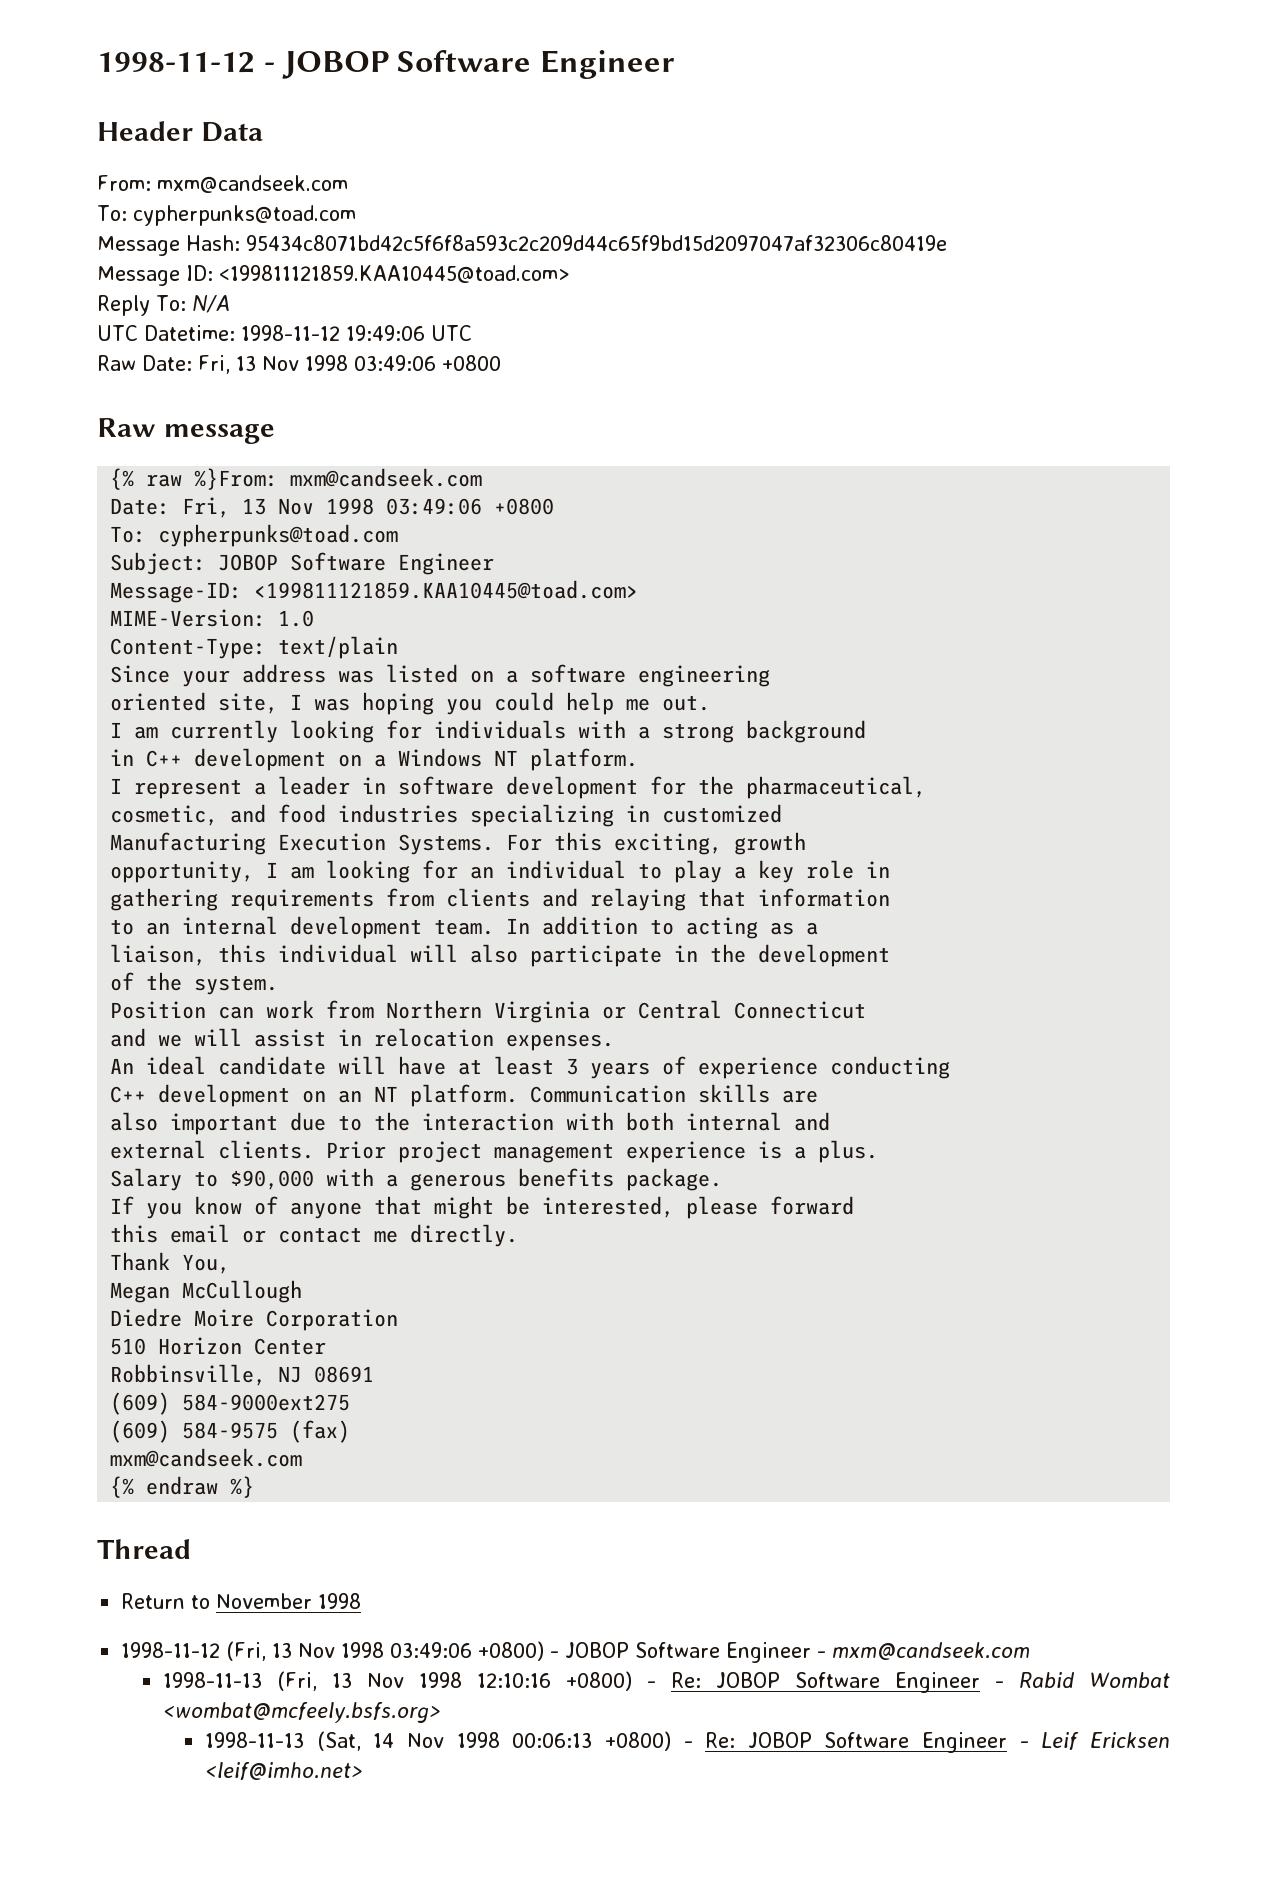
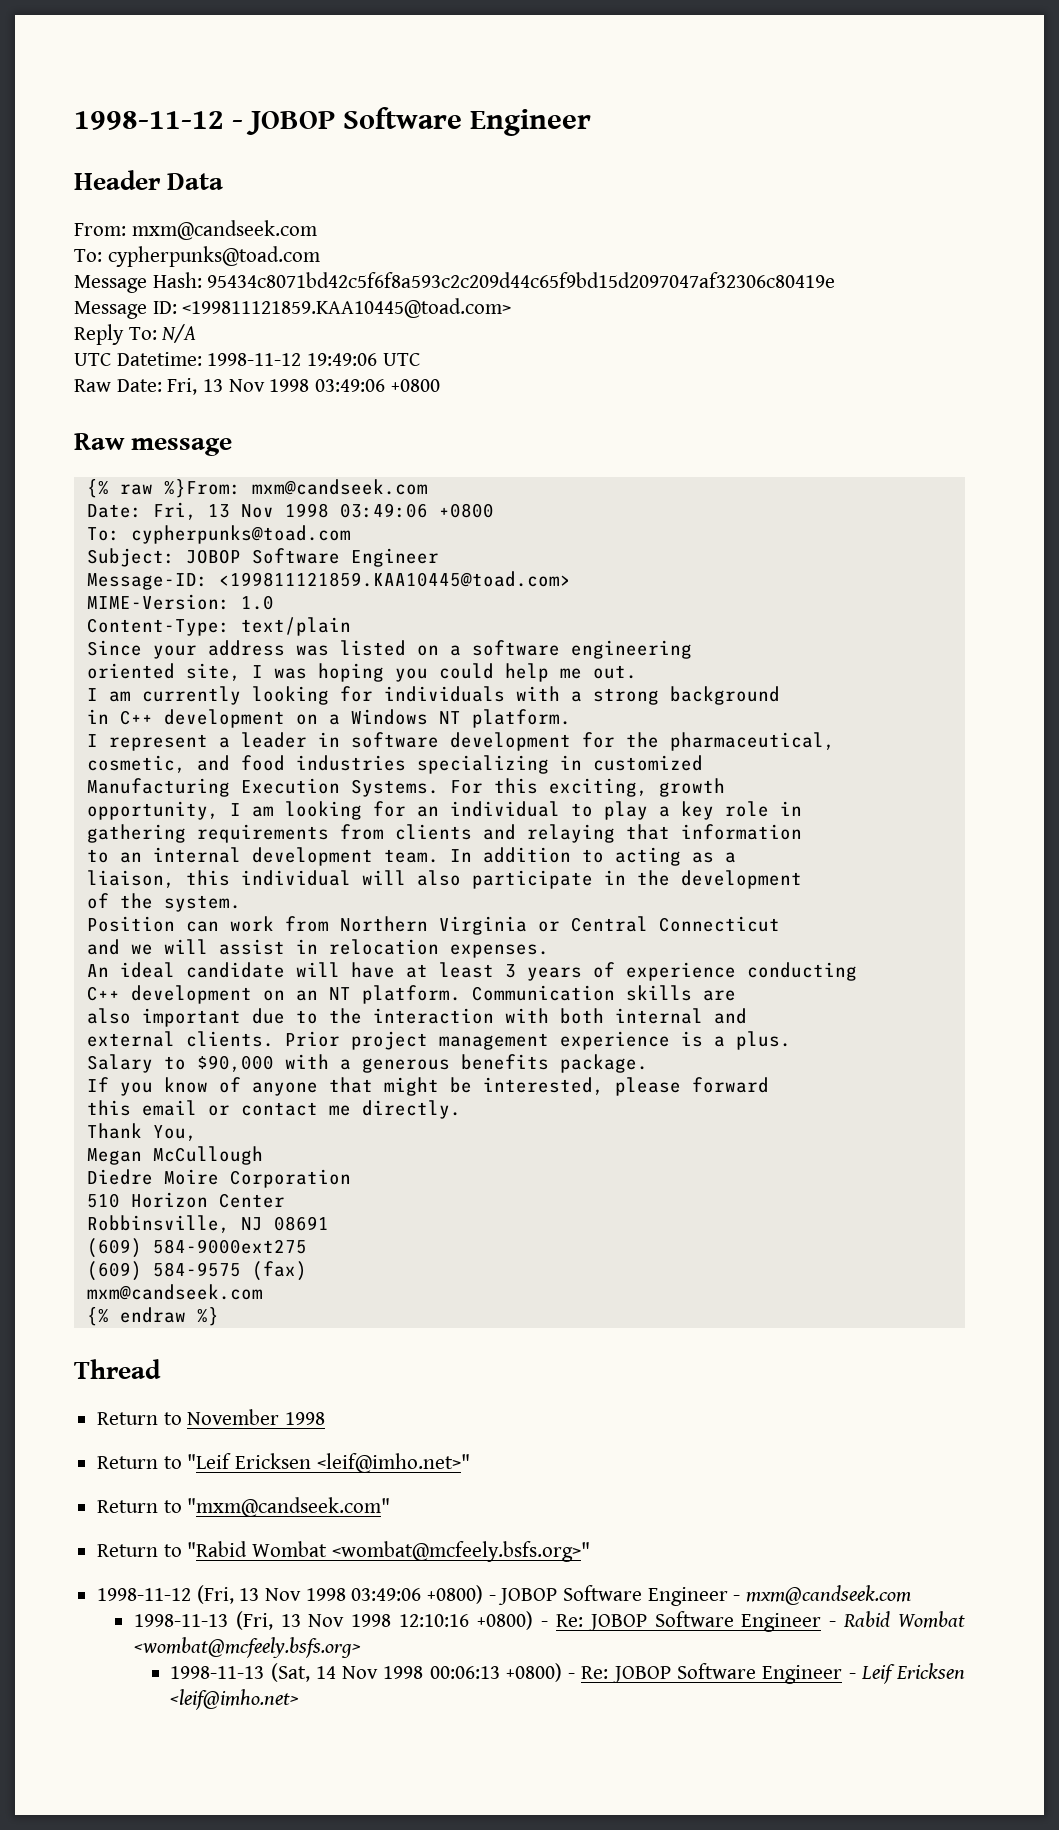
+ Return to "Leif Ericksen <leif@imho.net>"
+ Return to "mxm@candseek.com"
+ Return to "Rabid Wombat <wombat@mcfeely.bsfs.org>"

